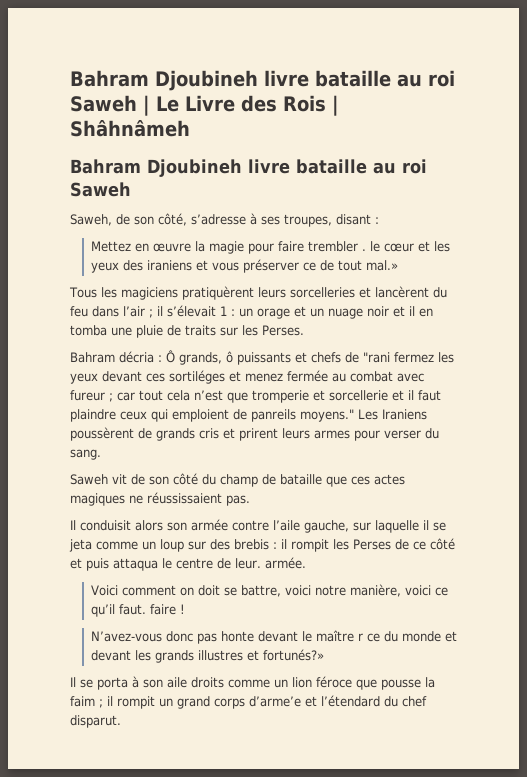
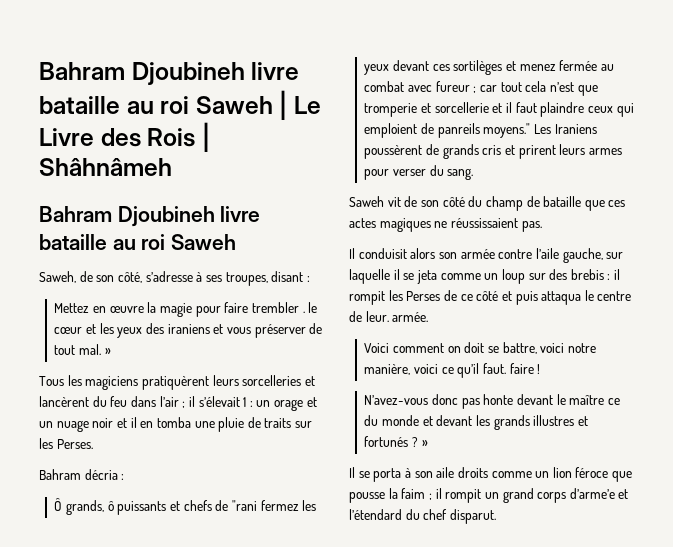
- Mettez en œuvre la magie pour faire trembler . le cœur et les yeux des iraniens et vous préserver ce de tout mal.»
+ Mettez en œuvre la magie pour faire trembler . le cœur et les yeux des iraniens et vous préserver de tout mal. »
- Bahram décria : Ô grands, ô puissants et chefs de "rani fermez les yeux devant ces sortiléges et menez fermée au combat avec fureur ; car tout cela n’est que tromperie et sorcellerie et il faut plaindre ceux qui emploient de panreils moyens."
+ Bahram décria :
+ Ô grands, ô puissants et chefs de "rani fermez les yeux devant ces sortilèges et menez fermée au combat avec fureur ; car tout cela n’est que tromperie et sorcellerie et il faut plaindre ceux qui emploient de panreils moyens."
- N’avez-vous donc pas honte devant le maître r ce du monde et devant les grands illustres et fortunés?»
+ N’avez-vous donc pas honte devant le maître ce du monde et devant les grands illustres et fortunés ? »

